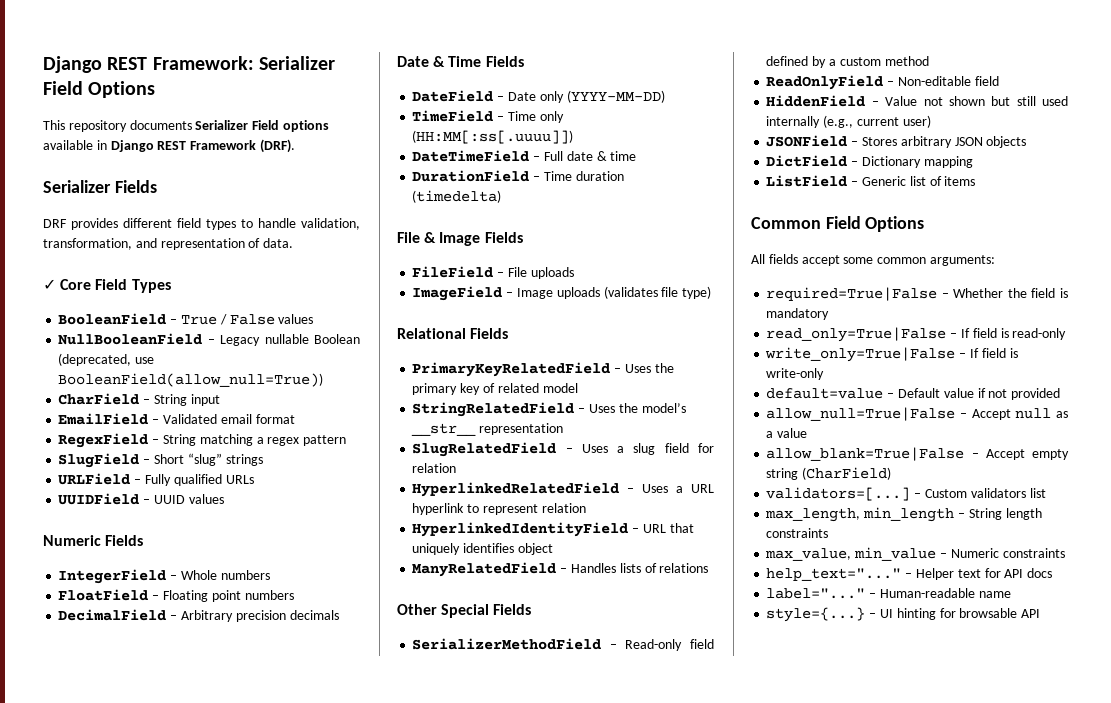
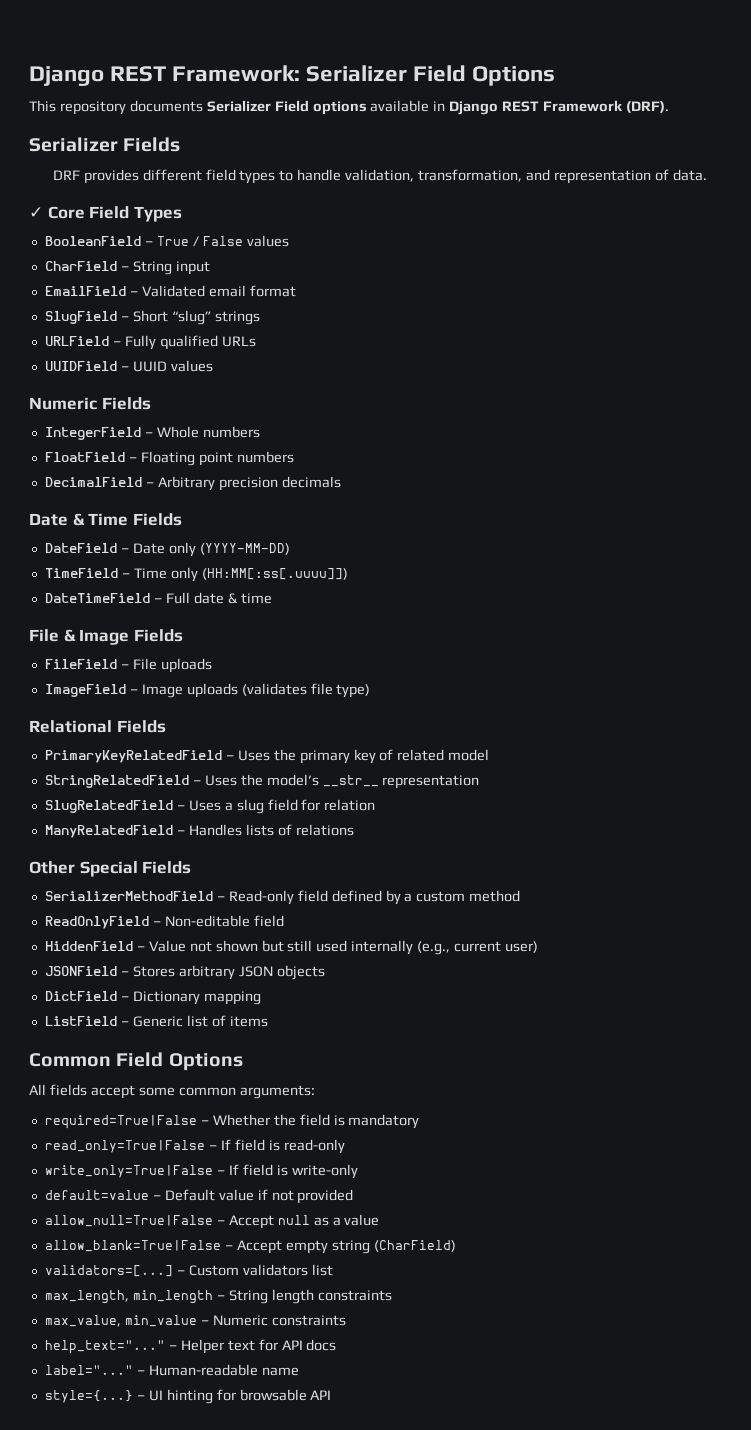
- NullBooleanField – Legacy nullable Boolean (deprecated, use BooleanField(allow_null=True))
- RegexField – String matching a regex pattern
- DurationField – Time duration (timedelta)
- HyperlinkedRelatedField – Uses a URL hyperlink to represent relation
- HyperlinkedIdentityField – URL that uniquely identifies object

